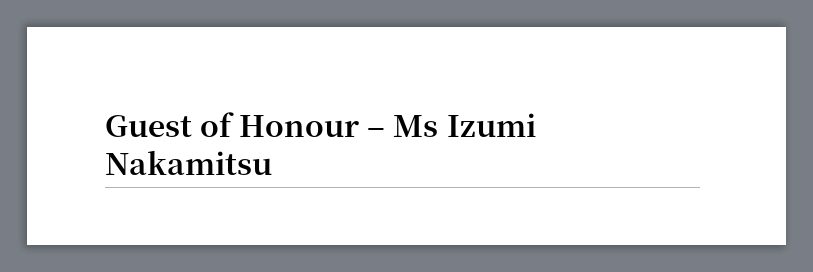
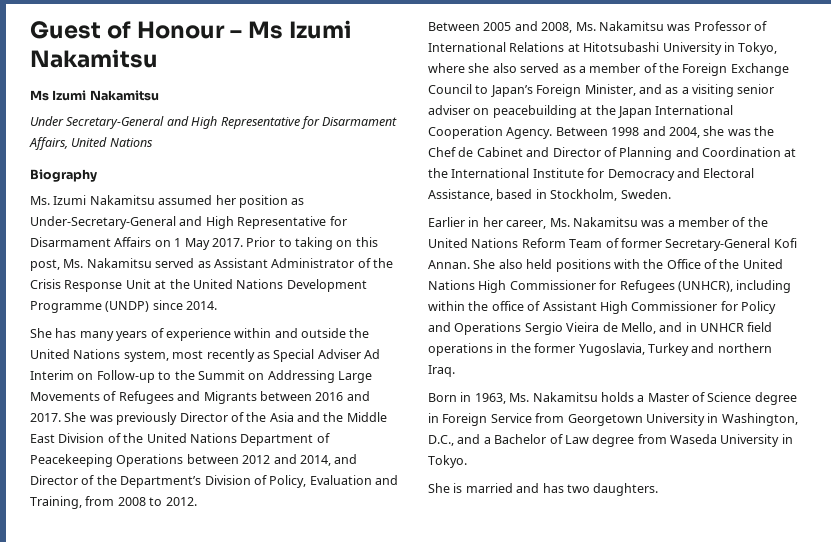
  Guest of Honour – Ms Izumi Nakamitsu
+ Ms Izumi Nakamitsu
+ Under Secretary-General and High Representative for Disarmament Affairs, United Nations
+ Biography
+ Ms. Izumi Nakamitsu assumed her position as Under-Secretary-General and High Representative for Disarmament Affairs on 1 May 2017. Prior to taking on this post, Ms. Nakamitsu served as Assistant Administrator of the Crisis Response Unit at the United Nations Development Programme (UNDP) since 2014.
+ She has many years of experience within and outside the United Nations system, most recently as Special Adviser Ad Interim on Follow-up to the Summit on Addressing Large Movements of Refugees and Migrants between 2016 and 2017. She was previously Director of the Asia and the Middle East Division of the United Nations Department of Peacekeeping Operations between 2012 and 2014, and Director of the Department’s Division of Policy, Evaluation and Training, from 2008 to 2012.
+ Between 2005 and 2008, Ms. Nakamitsu was Professor of International Relations at Hitotsubashi University in Tokyo, where she also served as a member of the Foreign Exchange Council to Japan’s Foreign Minister, and as a visiting senior adviser on peacebuilding at the Japan International Cooperation Agency. Between 1998 and 2004, she was the Chef de Cabinet and Director of Planning and Coordination at the International Institute for Democracy and Electoral Assistance, based in Stockholm, Sweden.
+ Earlier in her career, Ms. Nakamitsu was a member of the United Nations Reform Team of former Secretary-General Kofi Annan. She also held positions with the Office of the United Nations High Commissioner for Refugees (UNHCR), including within the office of Assistant High Commissioner for Policy and Operations Sergio Vieira de Mello, and in UNHCR field operations in the former Yugoslavia, Turkey and northern Iraq.
+ Born in 1963, Ms. Nakamitsu holds a Master of Science degree in Foreign Service from Georgetown University in Washington, D.C., and a Bachelor of Law degree from Waseda University in Tokyo.
+ She is married and has two daughters.

